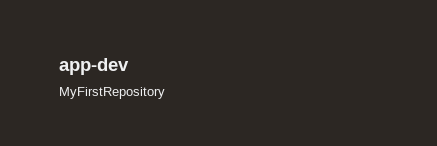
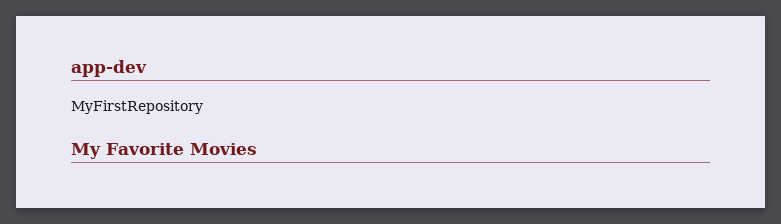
+ My Favorite Movies

